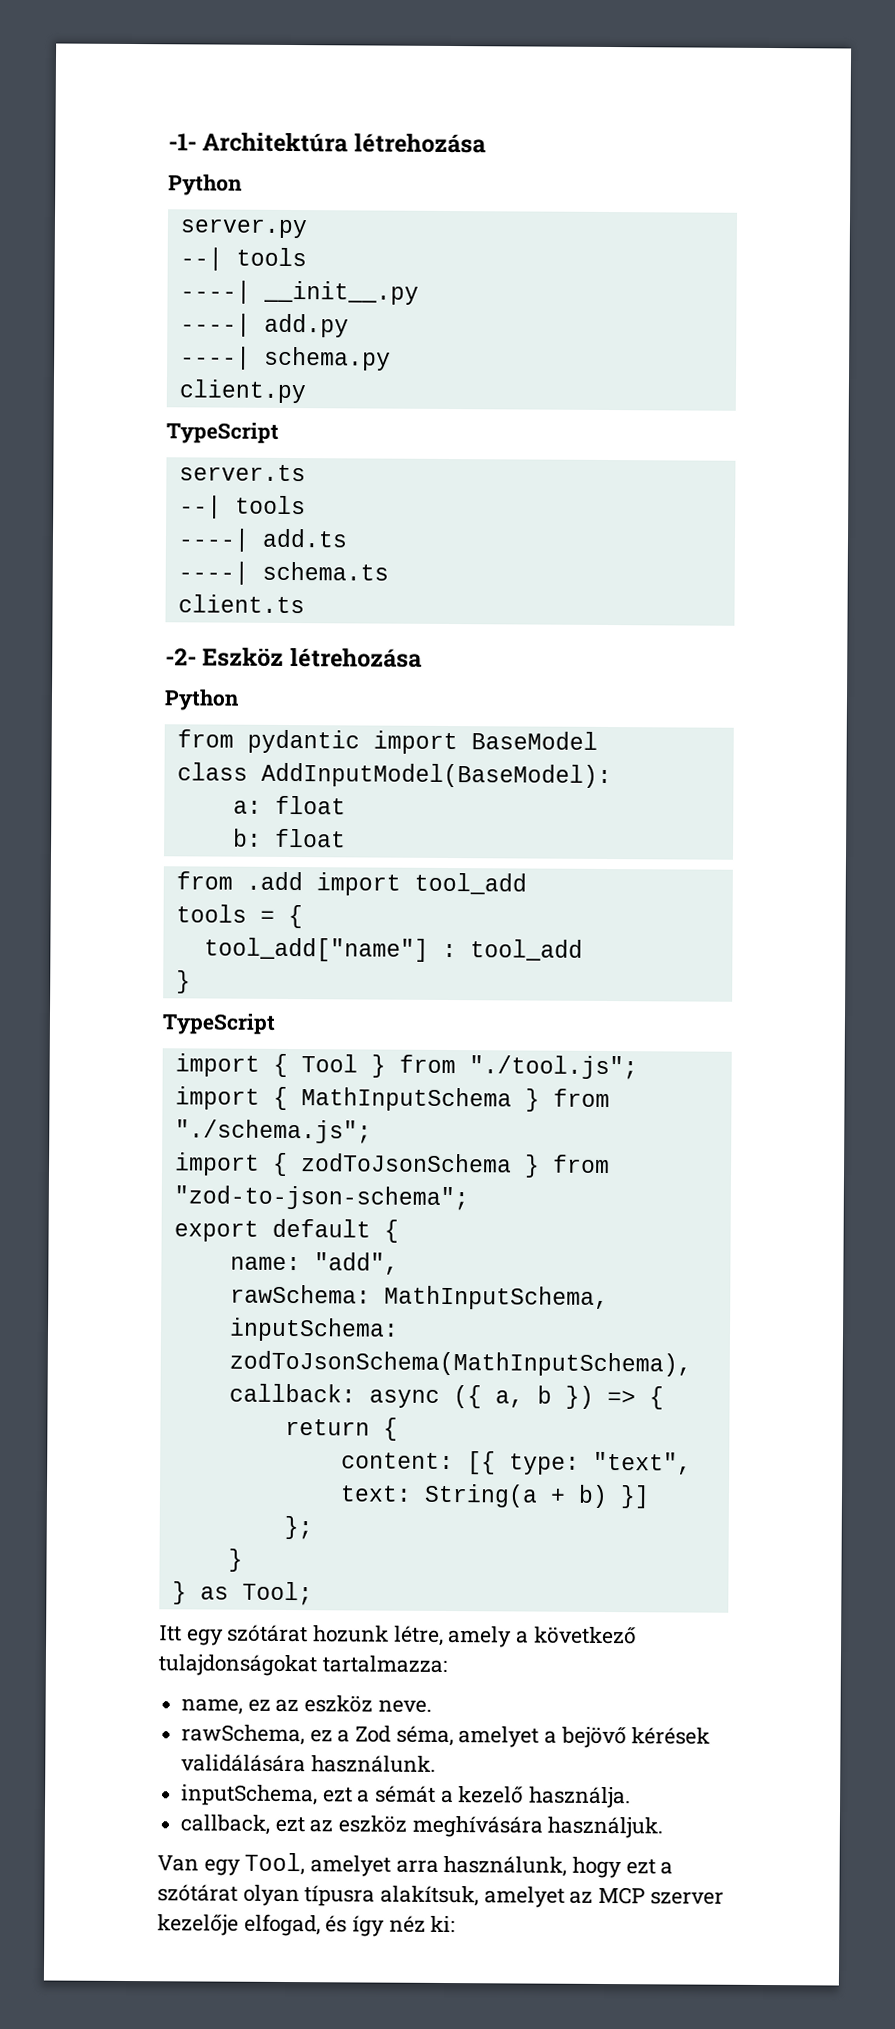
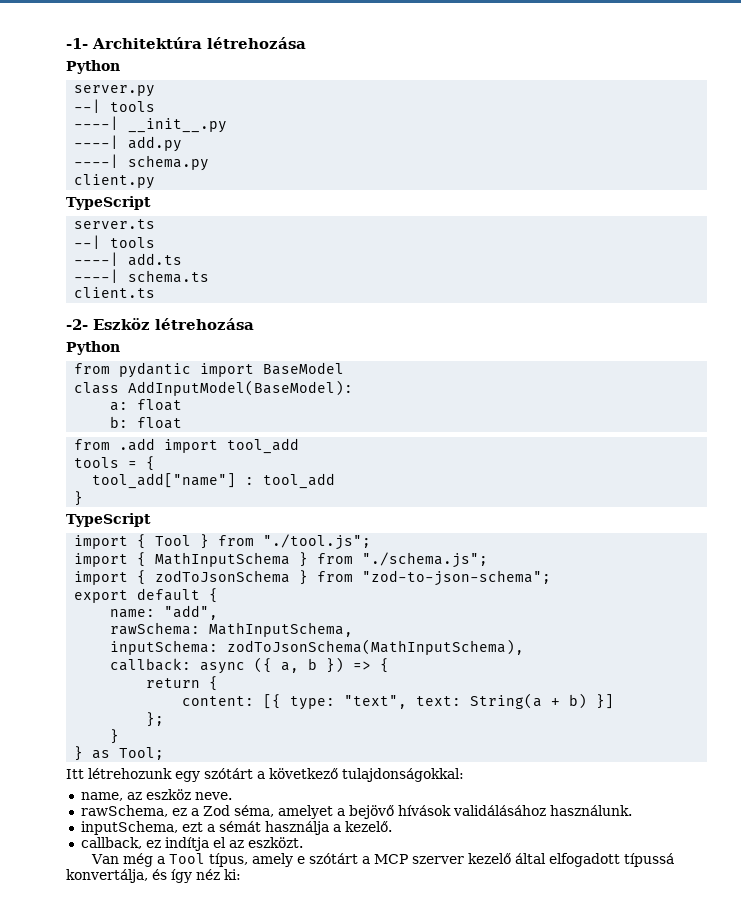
- Itt egy szótárat hozunk létre, amely a következő tulajdonságokat tartalmazza:
+ Itt létrehozunk egy szótárt a következő tulajdonságokkal:
- name, ez az eszköz neve.
+ name, az eszköz neve.
- rawSchema, ez a Zod séma, amelyet a bejövő kérések validálására használunk.
+ rawSchema, ez a Zod séma, amelyet a bejövő hívások validálásához használunk.
- inputSchema, ezt a sémát a kezelő használja.
- callback, ezt az eszköz meghívására használjuk.
- Van egy Tool, amelyet arra használunk, hogy ezt a szótárat olyan típusra alakítsuk, amelyet az MCP szerver kezelője elfogad, és így néz ki:
+ inputSchema, ezt a sémát használja a kezelő.
+ callback, ez indítja el az eszközt.
+ Van még a Tool típus, amely e szótárt a MCP szerver kezelő által elfogadott típussá konvertálja, és így néz ki:

